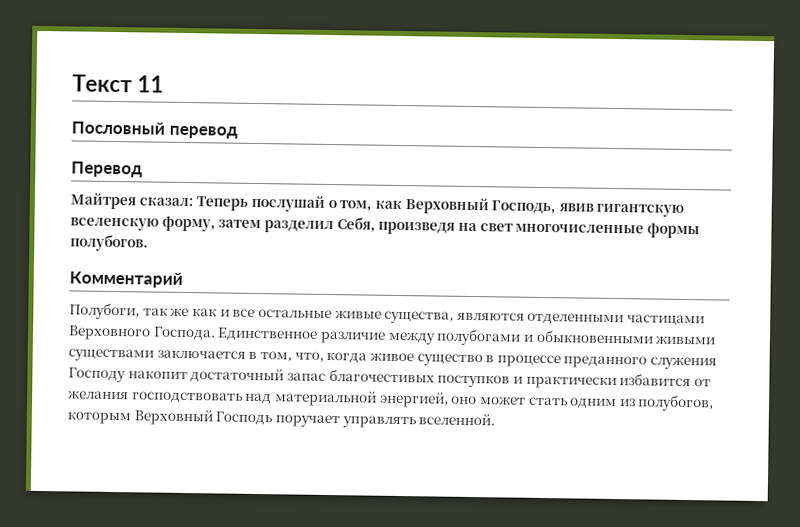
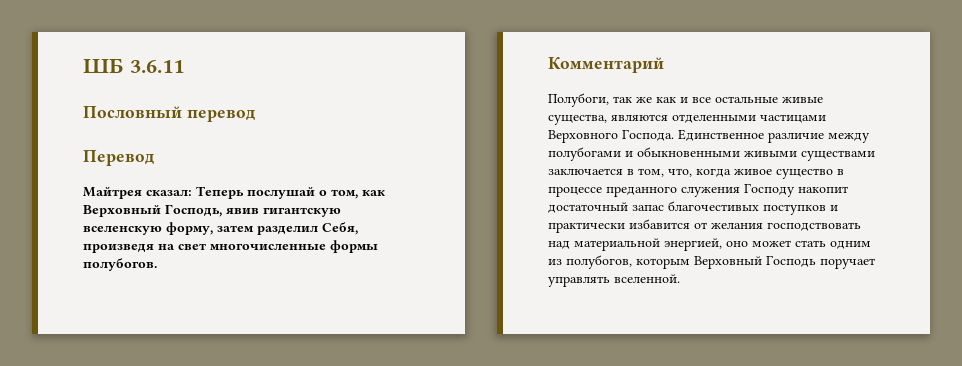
- Текст 11
+ ШБ 3.6.11

